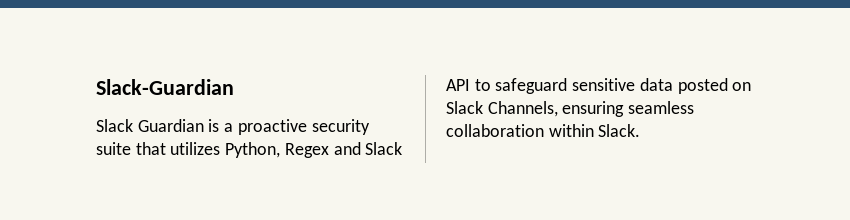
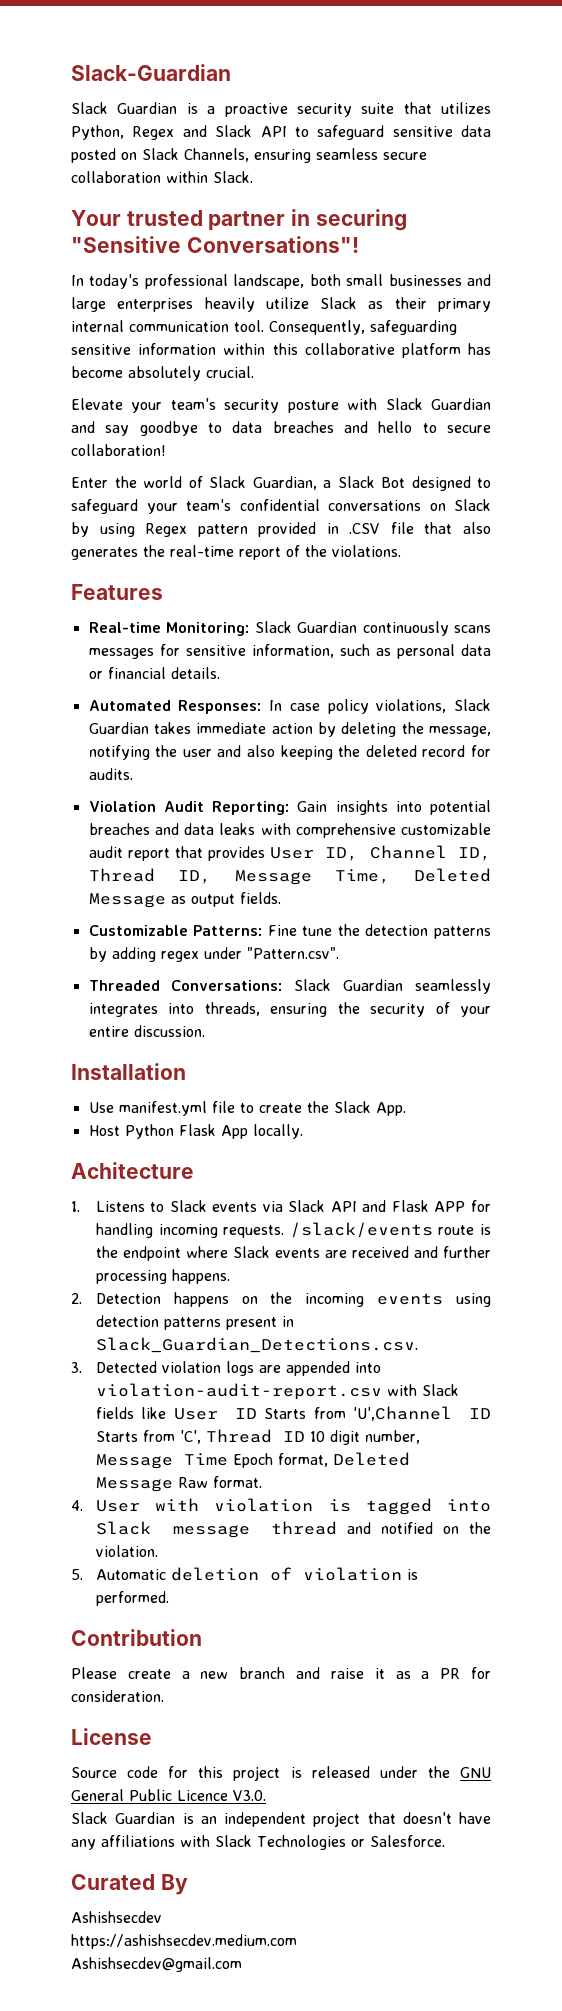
- Slack Guardian is a proactive security suite that utilizes Python, Regex and Slack API to safeguard sensitive data posted on Slack Channels, ensuring seamless collaboration within Slack.
+ Slack Guardian is a proactive security suite that utilizes Python, Regex and Slack API to safeguard sensitive data posted on Slack Channels, ensuring seamless secure collaboration within Slack.
+ Your trusted partner in securing "Sensitive Conversations"!
+ In today's professional landscape, both small businesses and large enterprises heavily utilize Slack as their primary internal communication tool. Consequently, safeguarding sensitive information within this collaborative platform has become absolutely crucial.
+ Elevate your team's security posture with Slack Guardian and say goodbye to data breaches and hello to secure collaboration!
+ Enter the world of Slack Guardian, a Slack Bot designed to safeguard your team's confidential conversations on Slack by using Regex pattern provided in .CSV file that also generates the real-time report of the violations.
+ Features
+ Real-time Monitoring: Slack Guardian continuously scans messages for sensitive information, such as personal data or financial details.
+ Automated Responses: In case policy violations, Slack Guardian takes immediate action by deleting the message, notifying the user and also keeping the deleted record for audits.
+ Violation Audit Reporting: Gain insights into potential breaches and data leaks with comprehensive customizable audit report that provides User ID, Channel ID, Thread ID, Message Time, Deleted Message as output fields.
+ Customizable Patterns: Fine tune the detection patterns by adding regex under "Pattern.csv".
+ Threaded Conversations: Slack Guardian seamlessly integrates into threads, ensuring the security of your entire discussion.
+ Installation
+ Use manifest.yml file to create the Slack App.
+ Host Python Flask App locally.
+ Achitecture
+ 1. Listens to Slack events via Slack API and Flask APP for handling incoming requests. /slack/events route is the endpoint where Slack events are received and further processing happens.
+ 2. Detection happens on the incoming events using detection patterns present in Slack_Guardian_Detections.csv.
+ 3. Detected violation logs are appended into violation-audit-report.csv with Slack fields like User ID Starts from 'U',Channel ID Starts from 'C', Thread ID 10 digit number, Message Time Epoch format, Deleted Message Raw format.
+ 4. User with violation is tagged into Slack message thread and notified on the violation.
+ 5. Automatic deletion of violation is performed.
+ Contribution
+ Please create a new branch and raise it as a PR for consideration.
+ License
+ Source code for this project is released under the GNU General Public Licence V3.0.
+ Slack Guardian is an independent project that doesn't have any affiliations with Slack Technologies or Salesforce.
+ Curated By
+ Ashishsecdev
+ https://ashishsecdev.medium.com
+ Ashishsecdev@gmail.com

